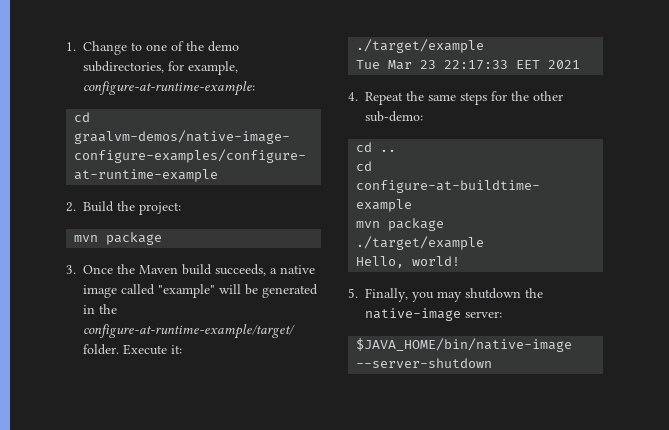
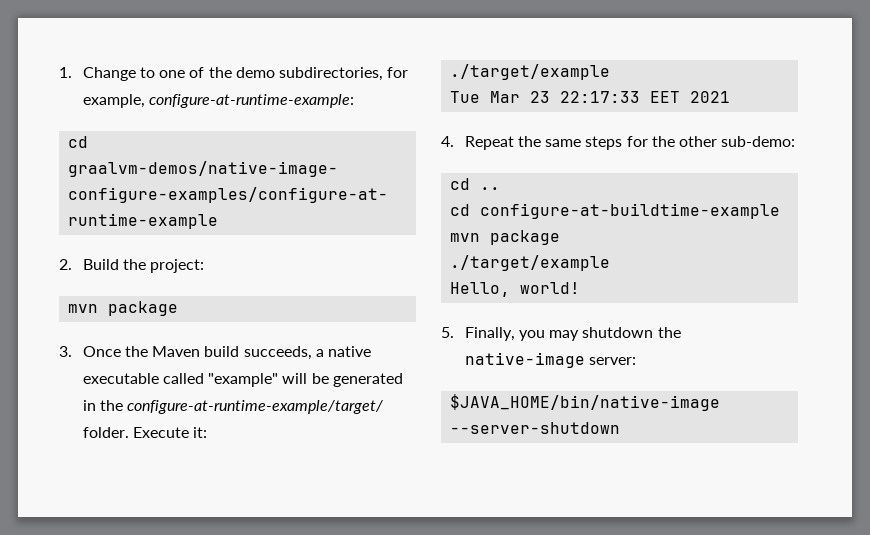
- 3. Once the Maven build succeeds, a native image called "example" will be generated in the configure-at-runtime-example/target/ folder.
+ 3. Once the Maven build succeeds, a native executable called "example" will be generated in the configure-at-runtime-example/target/ folder.

